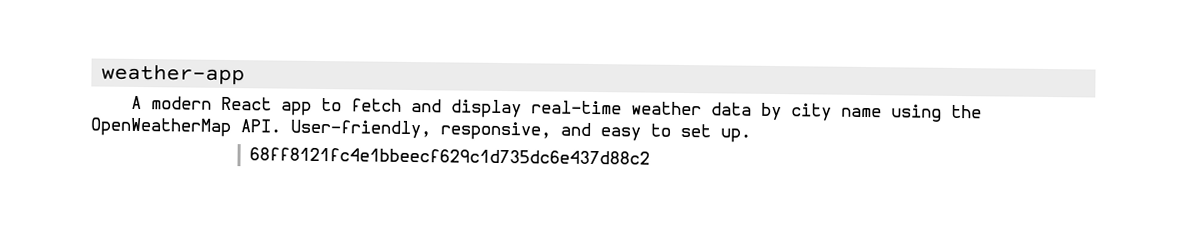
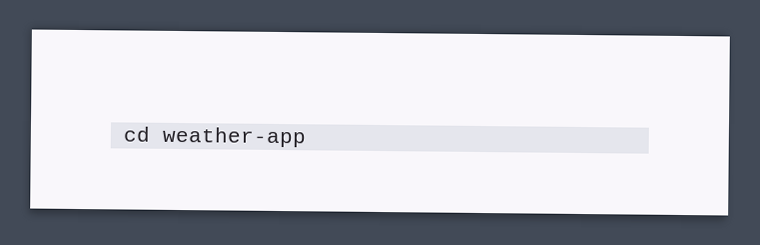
- weather-app
+ cd weather-app
- A modern React app to fetch and display real-time weather data by city name using the OpenWeatherMap API. User-friendly, responsive, and easy to set up.
- 68ff8121fc4e1bbeecf629c1d735dc6e437d88c2

